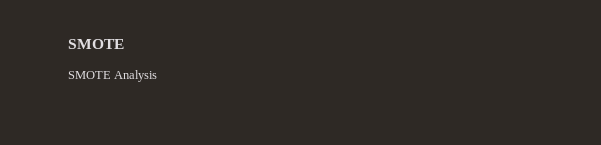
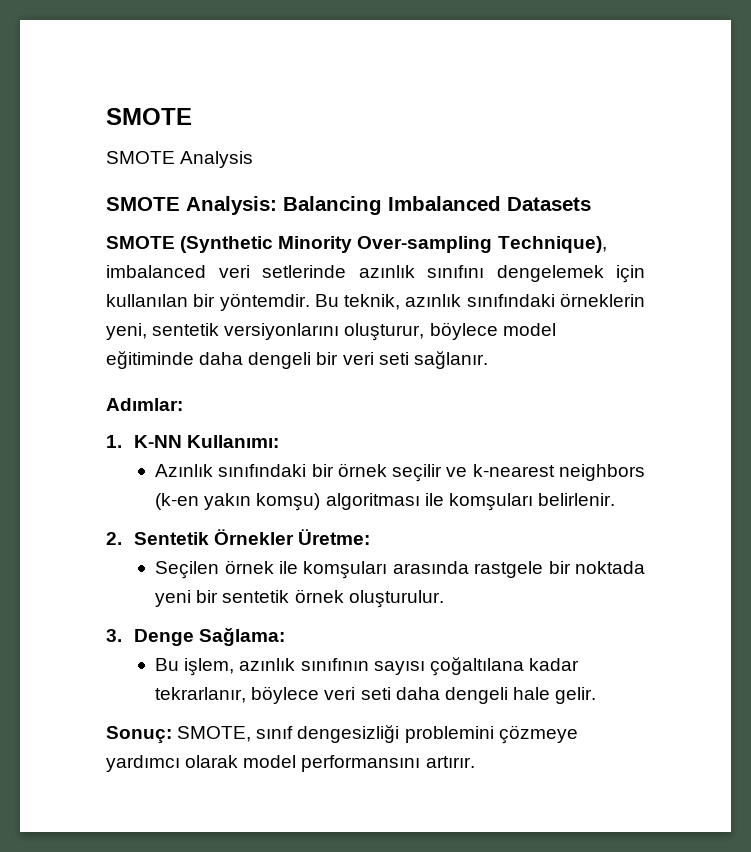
+ SMOTE Analysis: Balancing Imbalanced Datasets
+ SMOTE (Synthetic Minority Over-sampling Technique), imbalanced veri setlerinde azınlık sınıfını dengelemek için kullanılan bir yöntemdir. Bu teknik, azınlık sınıfındaki örneklerin yeni, sentetik versiyonlarını oluşturur, böylece model eğitiminde daha dengeli bir veri seti sağlanır.
+ Adımlar:
+ 1. K-NN Kullanımı:
+ Azınlık sınıfındaki bir örnek seçilir ve k-nearest neighbors (k-en yakın komşu) algoritması ile komşuları belirlenir.
+ 2. Sentetik Örnekler Üretme:
+ Seçilen örnek ile komşuları arasında rastgele bir noktada yeni bir sentetik örnek oluşturulur.
+ 3. Denge Sağlama:
+ Bu işlem, azınlık sınıfının sayısı çoğaltılana kadar tekrarlanır, böylece veri seti daha dengeli hale gelir.
+ Sonuç: SMOTE, sınıf dengesizliği problemini çözmeye yardımcı olarak model performansını artırır.

